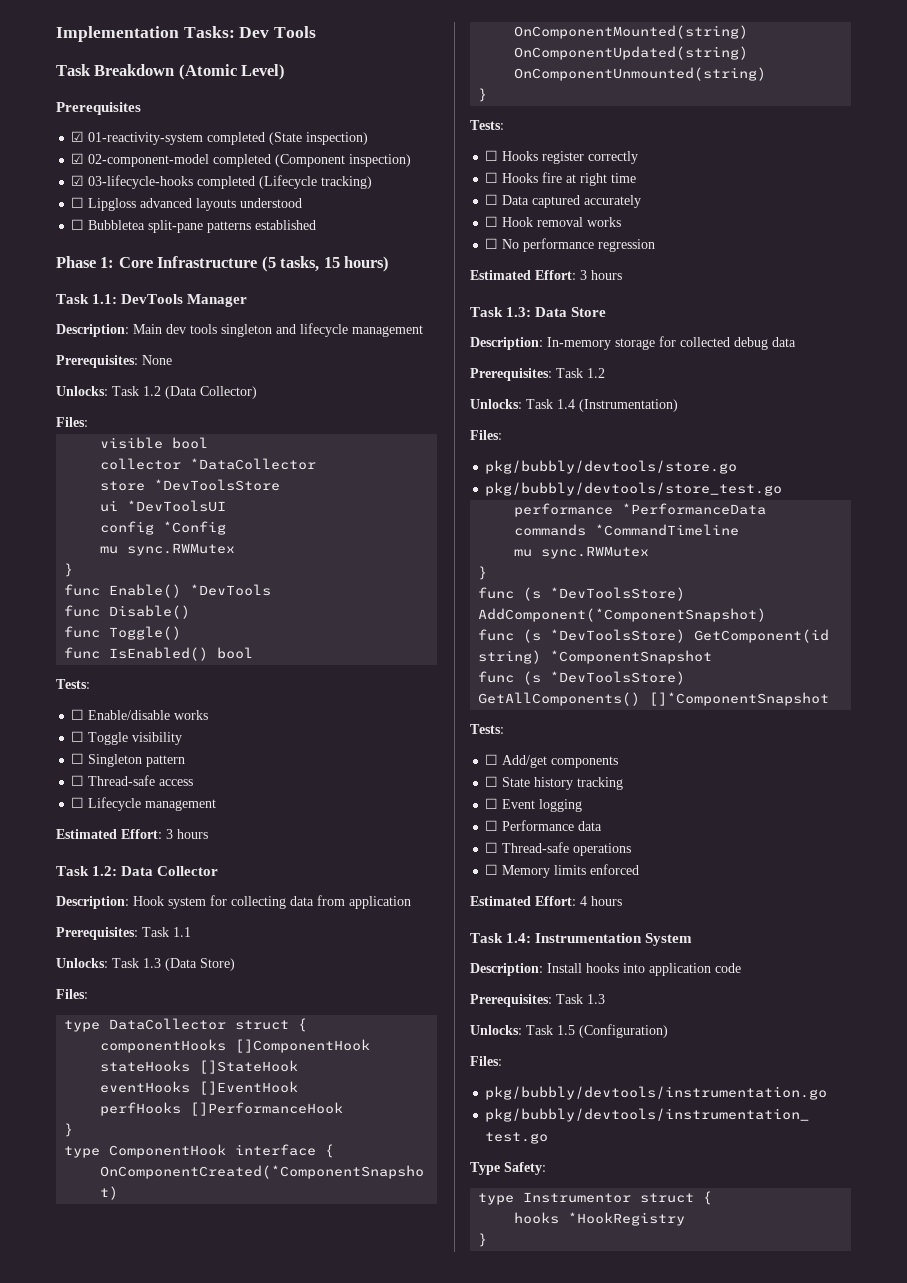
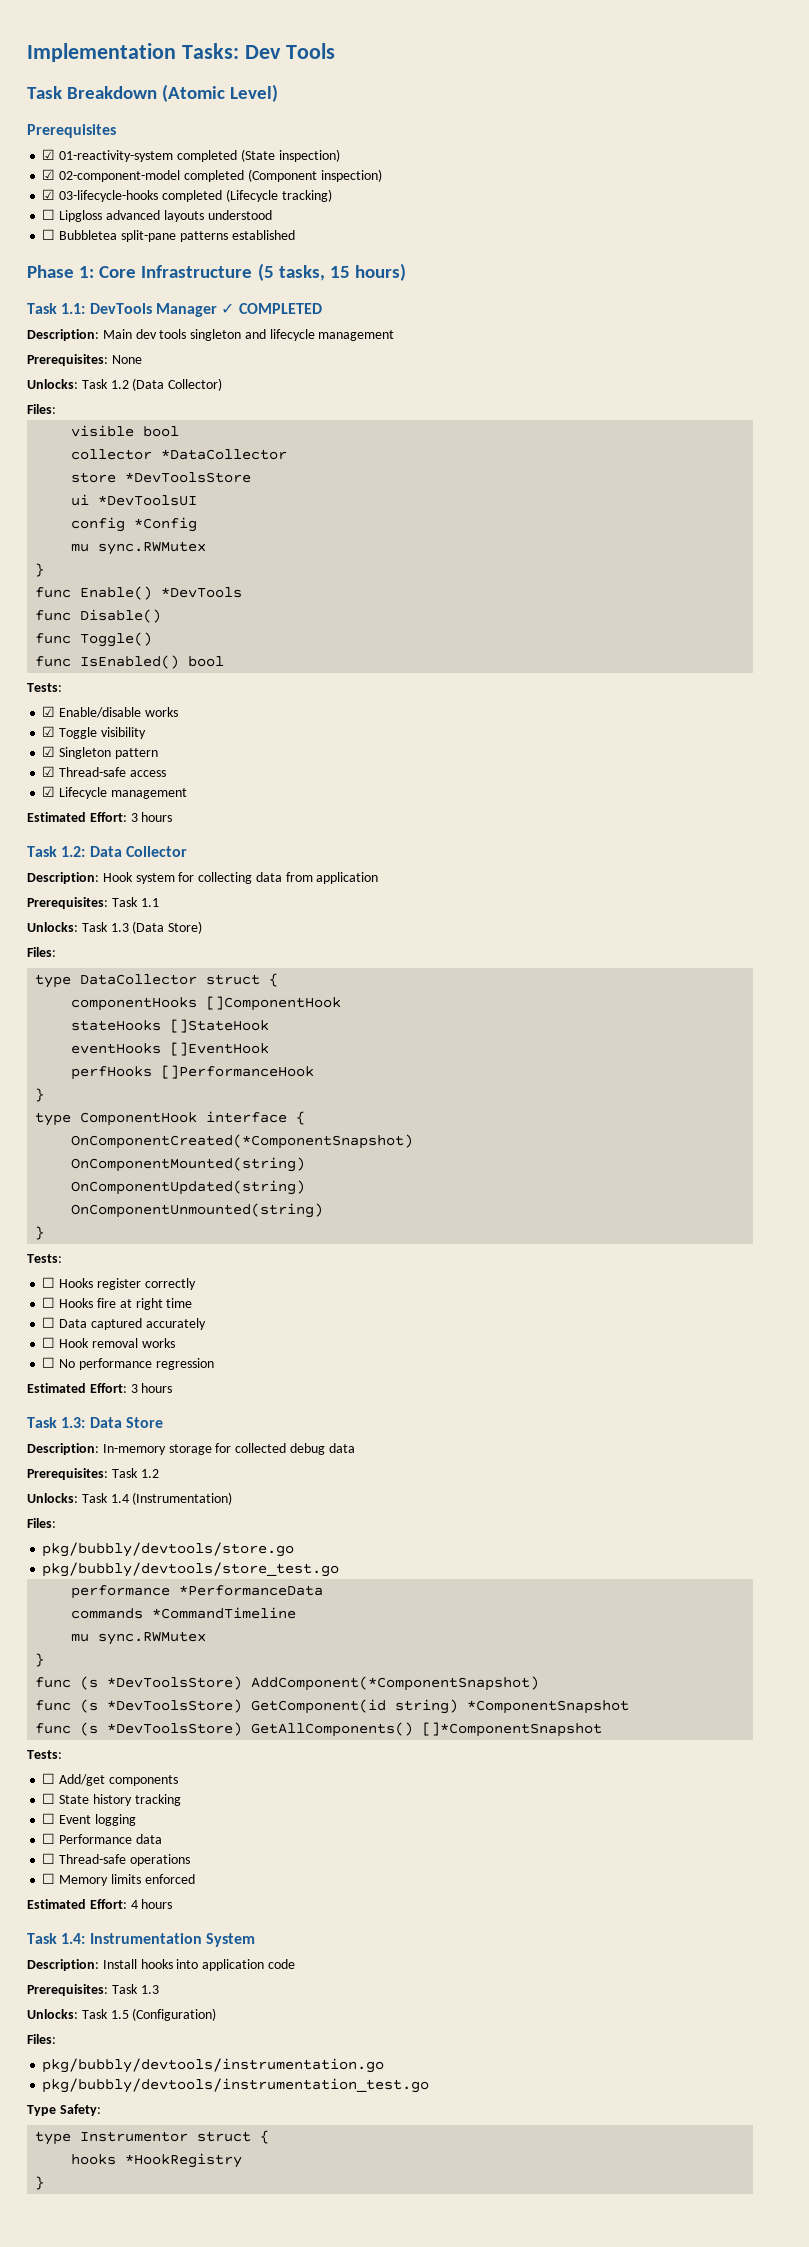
- Task 1.1: DevTools Manager
+ Task 1.1: DevTools Manager ✓ COMPLETED
- ☐ Enable/disable works
+ ☑ Enable/disable works
- ☐ Toggle visibility
+ ☑ Toggle visibility
- ☐ Singleton pattern
+ ☑ Singleton pattern
- ☐ Thread-safe access
+ ☑ Thread-safe access
- ☐ Lifecycle management
+ ☑ Lifecycle management

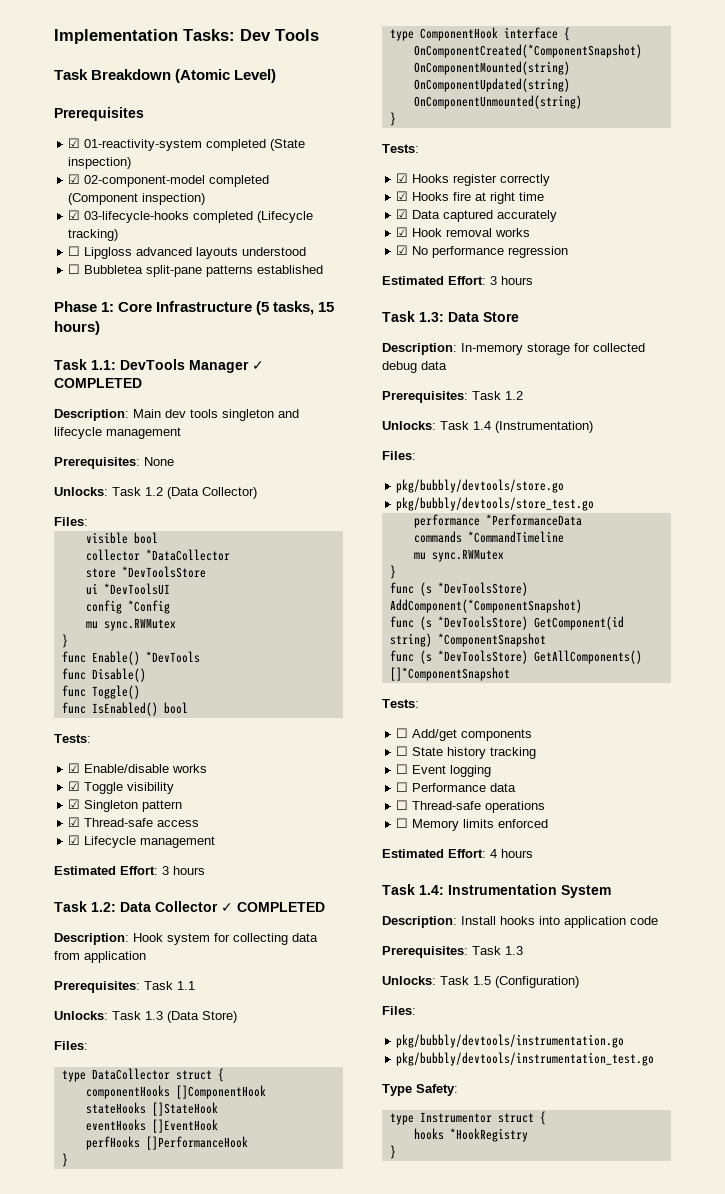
- Task 1.2: Data Collector
+ Task 1.2: Data Collector ✓ COMPLETED
- ☐ Hooks register correctly
+ ☑ Hooks register correctly
- ☐ Hooks fire at right time
+ ☑ Hooks fire at right time
- ☐ Data captured accurately
+ ☑ Data captured accurately
- ☐ Hook removal works
+ ☑ Hook removal works
- ☐ No performance regression
+ ☑ No performance regression

